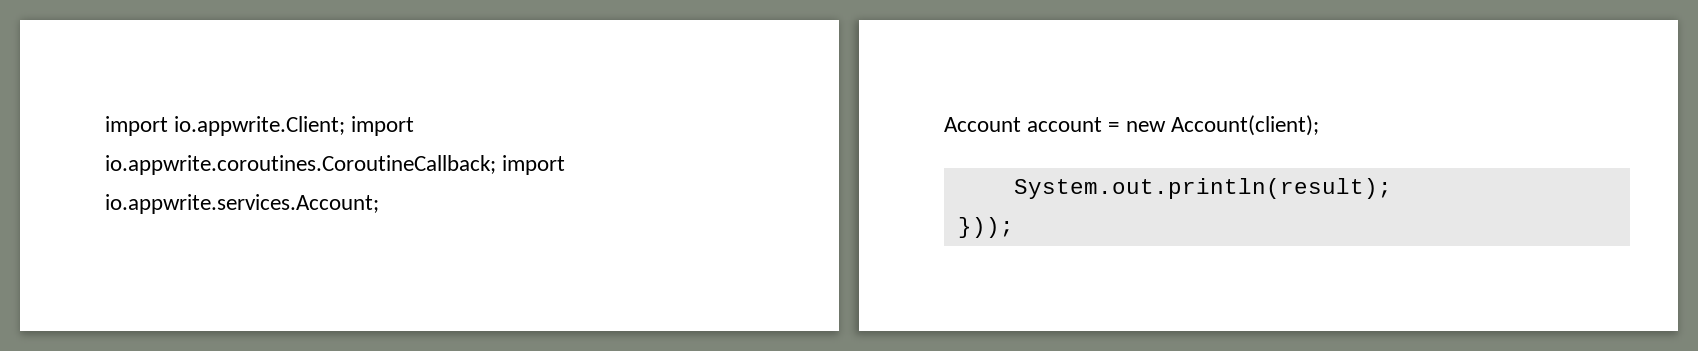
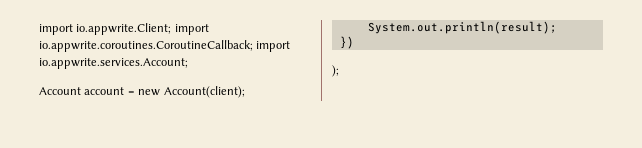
- }));
+ })
+ );

